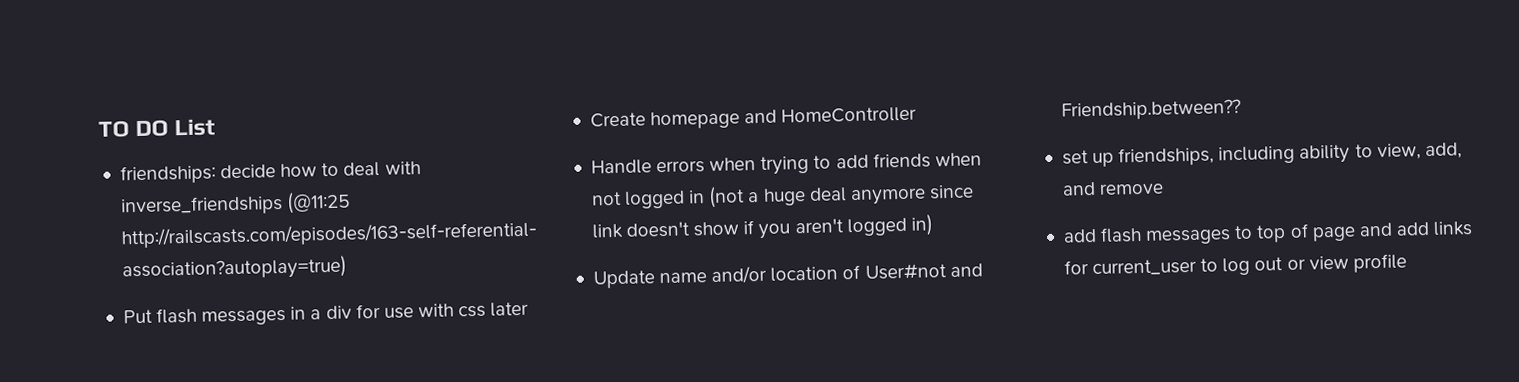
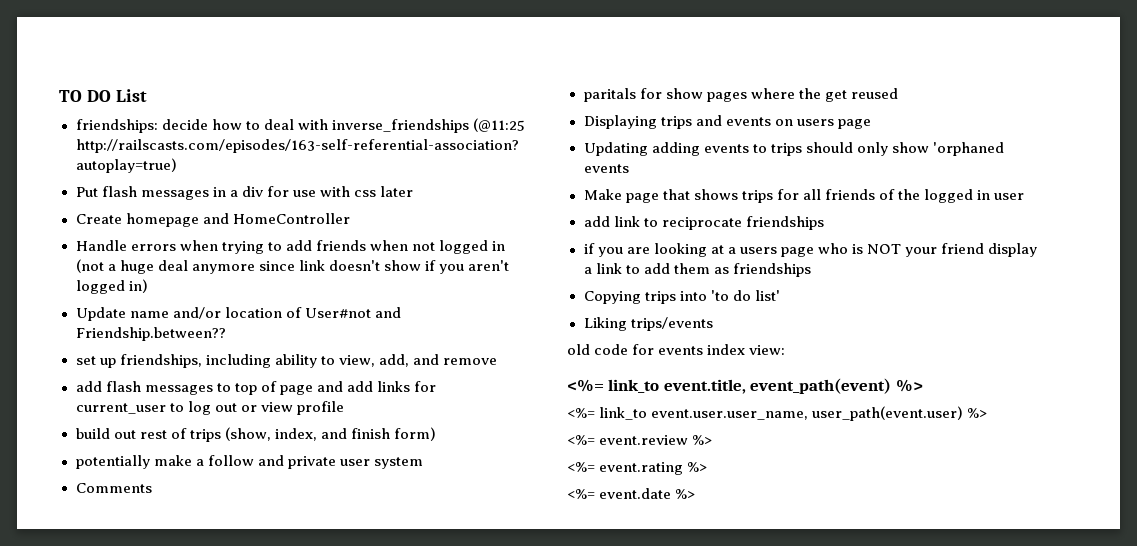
+ build out rest of trips (show, index, and finish form)
+ potentially make a follow and private user system
+ Comments
+ paritals for show pages where the get reused
+ Displaying trips and events on users page
+ Updating adding events to trips should only show 'orphaned events
+ Make page that shows trips for all friends of the logged in user
+ add link to reciprocate friendships
+ if you are looking at a users page who is NOT your friend display a link to add them as friendships
+ Copying trips into 'to do list'
+ Liking trips/events
+ old code for events index view:
+ <%= link_to event.title, event_path(event) %>
+ <%= link_to event.user.user_name, user_path(event.user) %>
+ <%= event.review %>
+ <%= event.rating %>
+ <%= event.date %>

